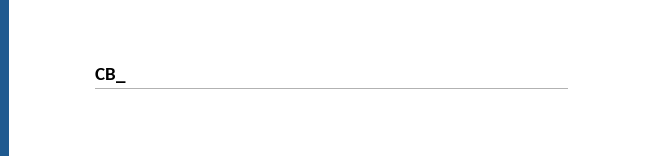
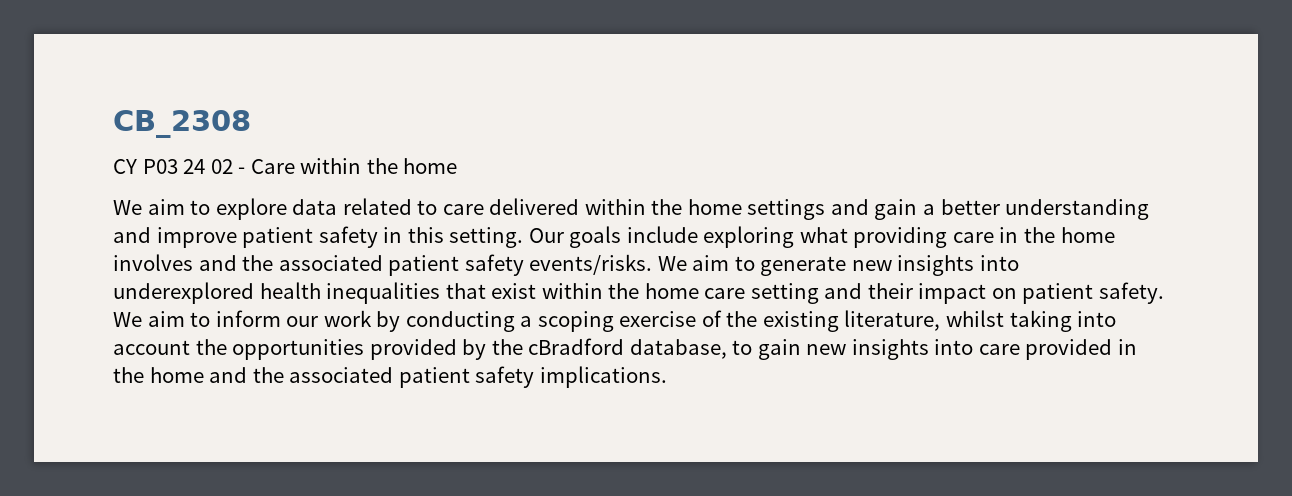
- CB_
+ CB_2308
+ CY P03 24 02 - Care within the home
+ We aim to explore data related to care delivered within the home settings and gain a better understanding and improve patient safety in this setting. Our goals include exploring what providing care in the home involves and the associated patient safety events/risks. We aim to generate new insights into underexplored health inequalities that exist within the home care setting and their impact on patient safety. We aim to inform our work by conducting a scoping exercise of the existing literature, whilst taking into account the opportunities provided by the cBradford database, to gain new insights into care provided in the home and the associated patient safety implications.

